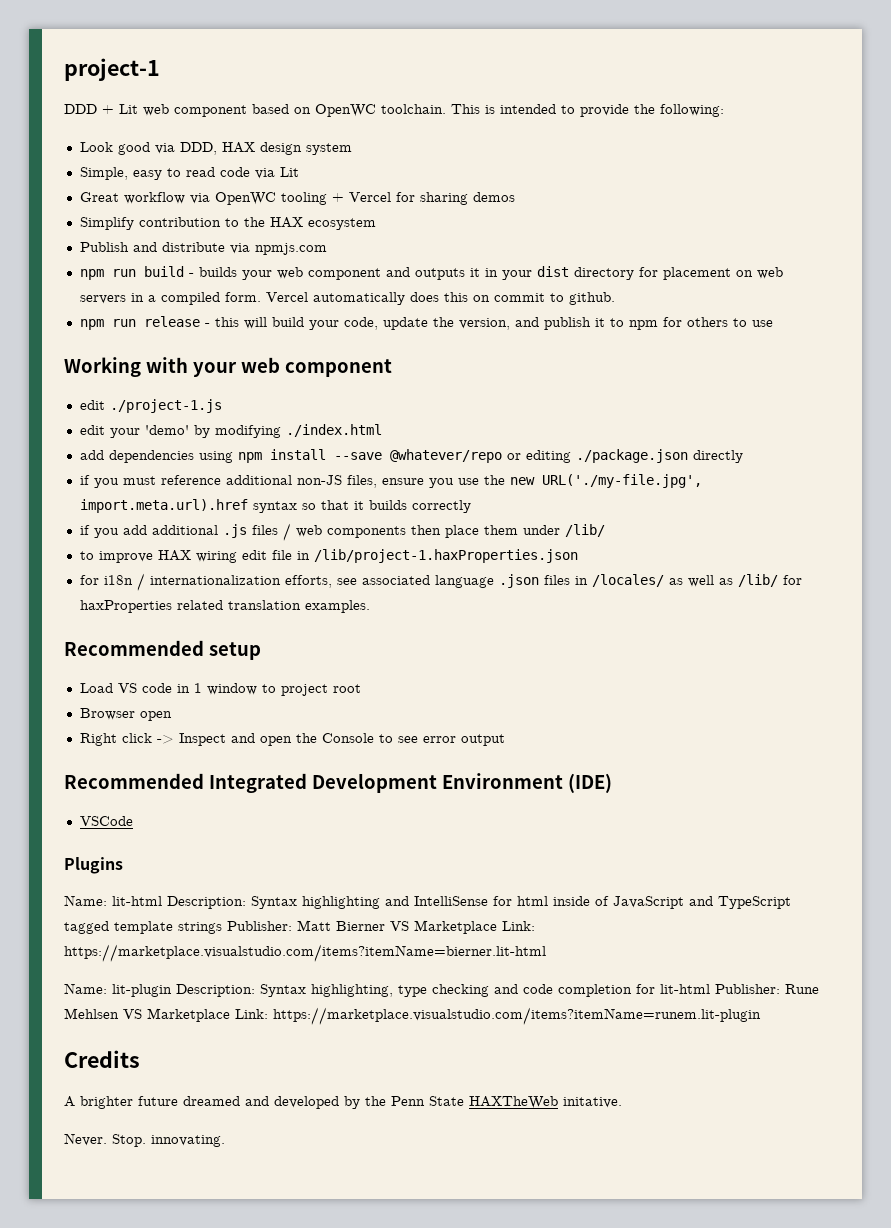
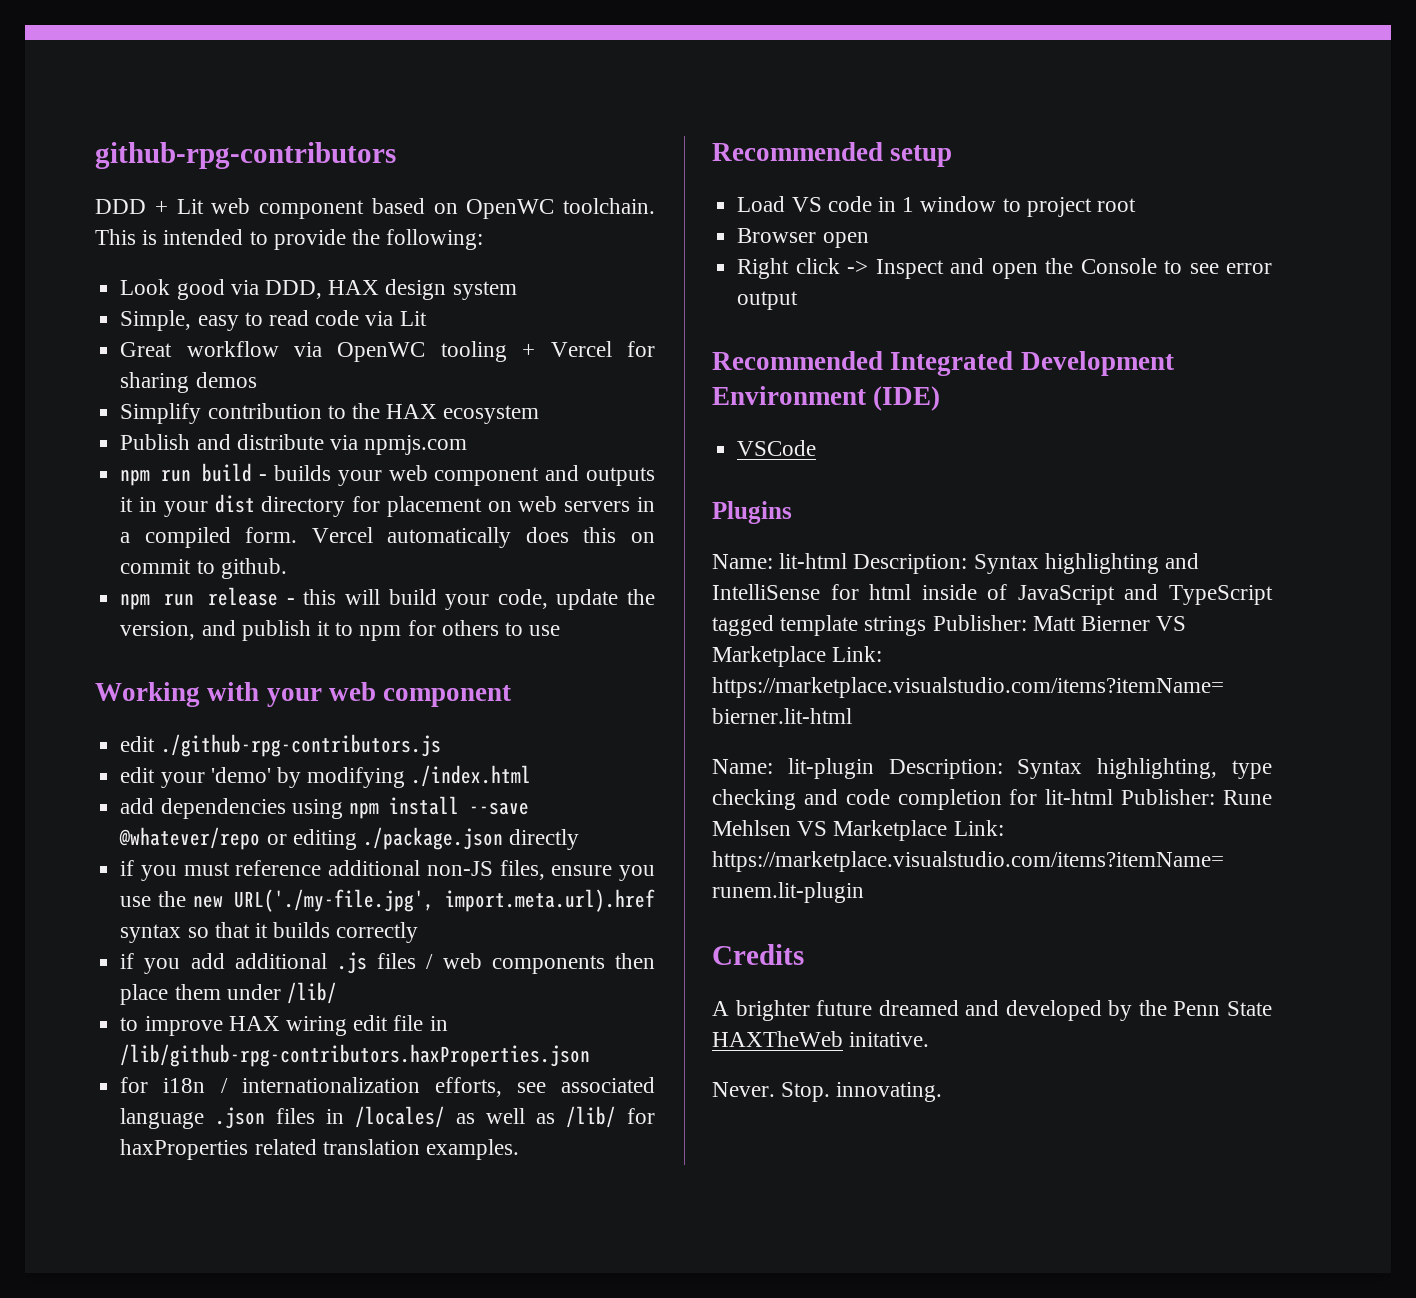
- project-1
+ github-rpg-contributors
- edit ./project-1.js
+ edit ./github-rpg-contributors.js
- to improve HAX wiring edit file in /lib/project-1.haxProperties.json
+ to improve HAX wiring edit file in /lib/github-rpg-contributors.haxProperties.json

